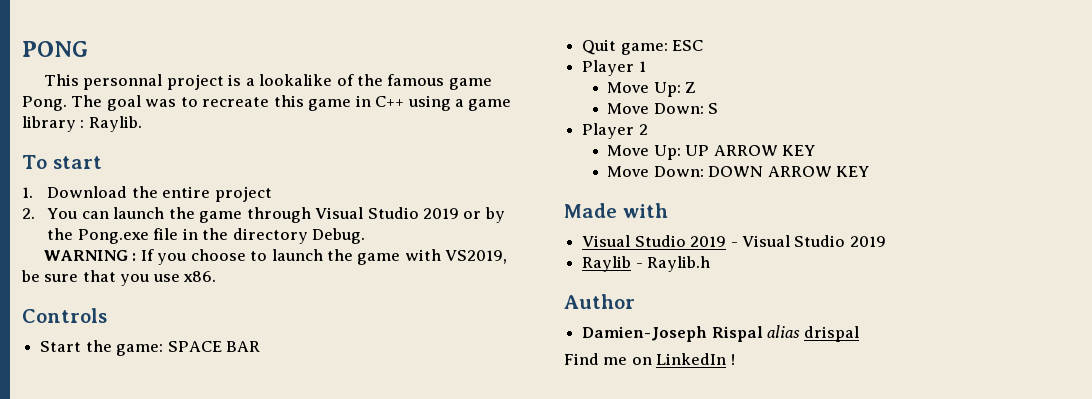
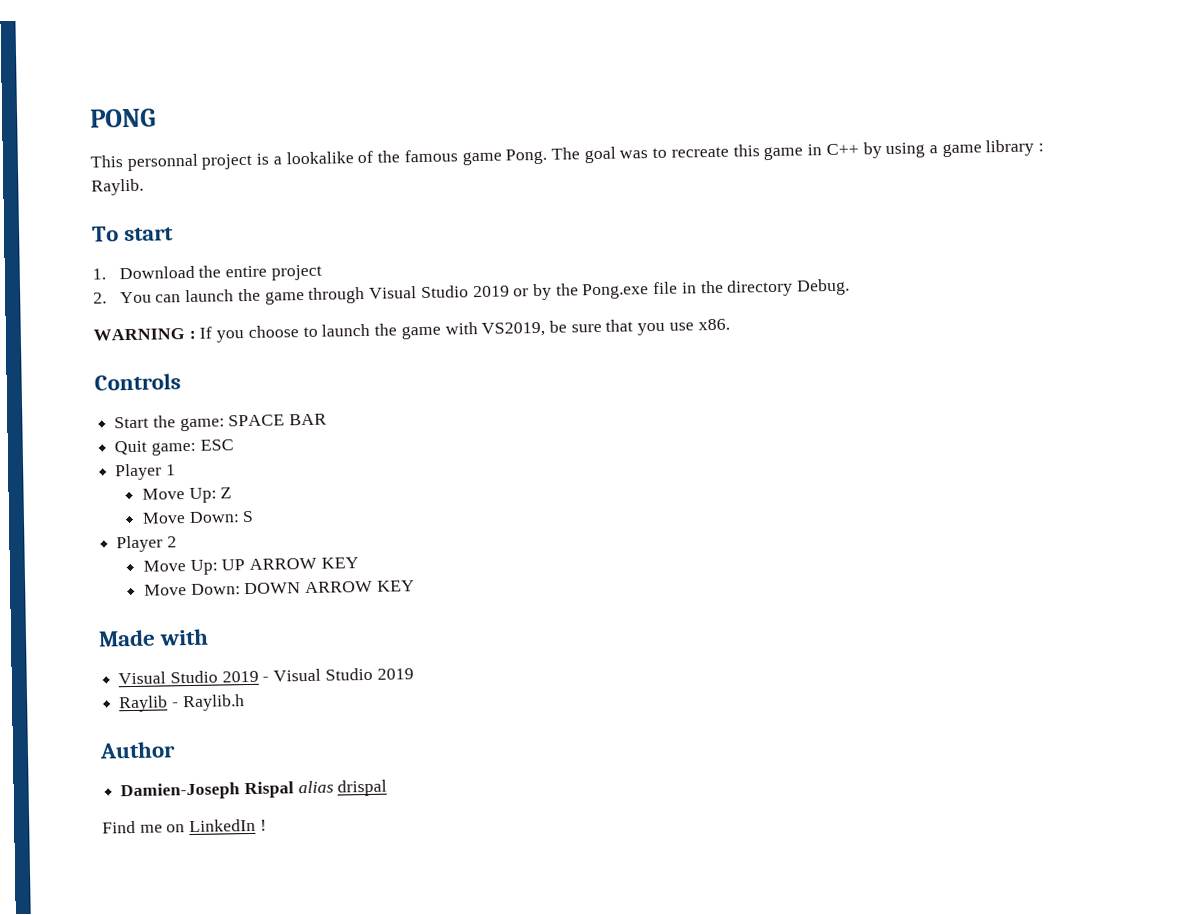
- The goal was to recreate this game in C++ using a game library : Raylib.
+ The goal was to recreate this game in C++ by using a game library : Raylib.

